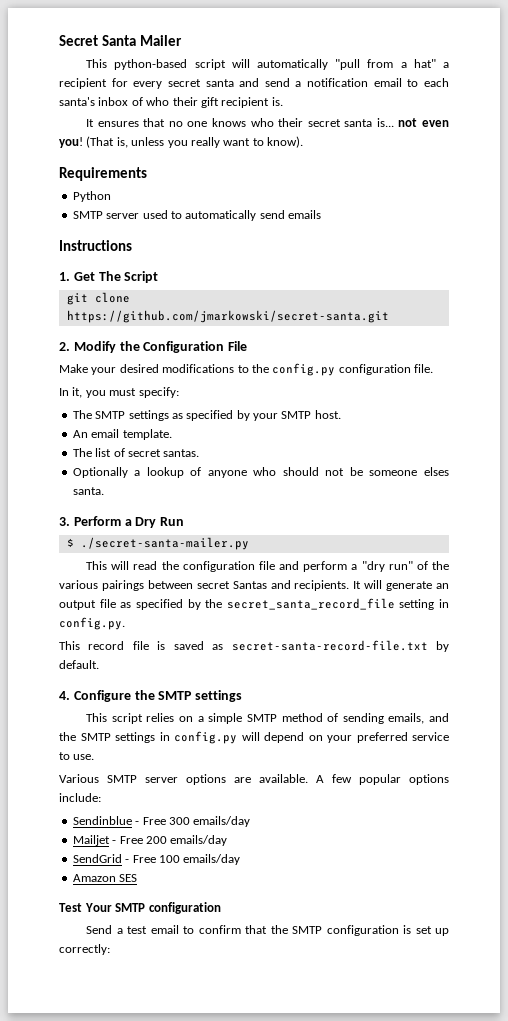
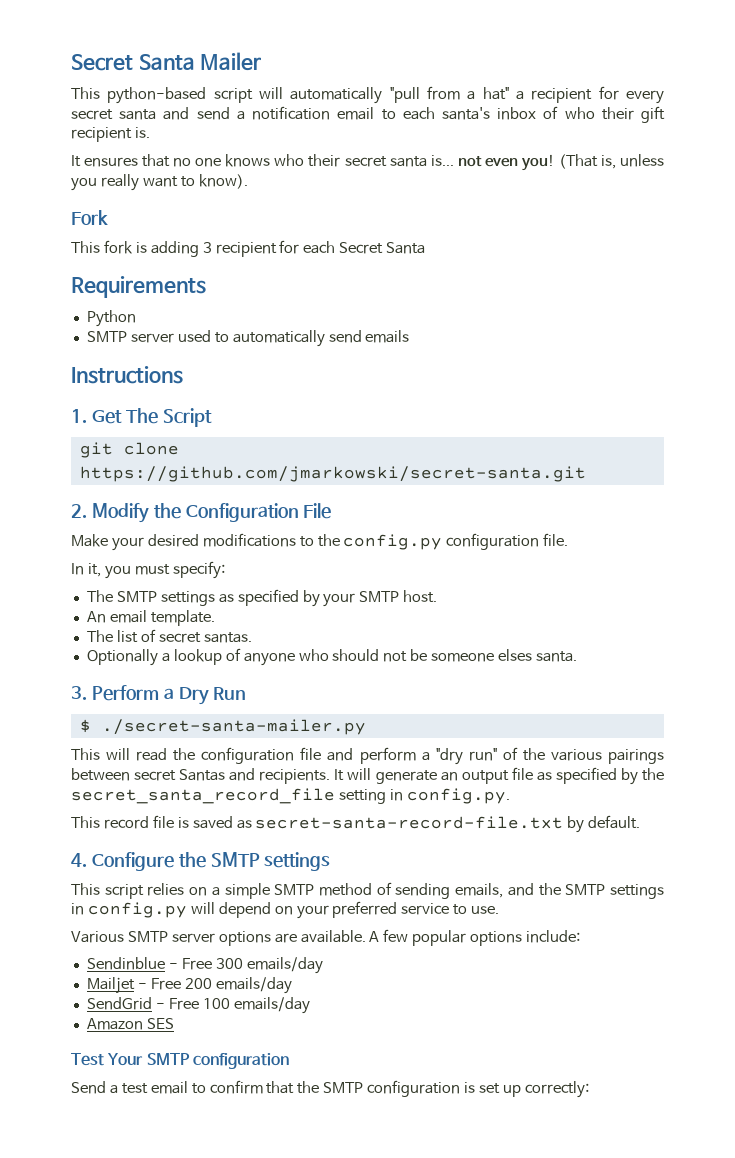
+ Fork
+ This fork is adding 3 recipient for each Secret Santa

